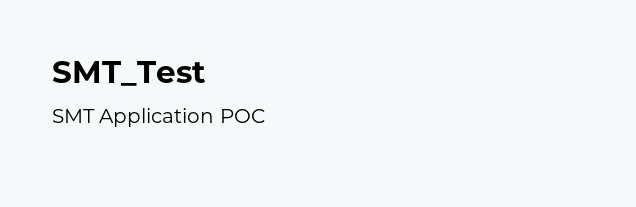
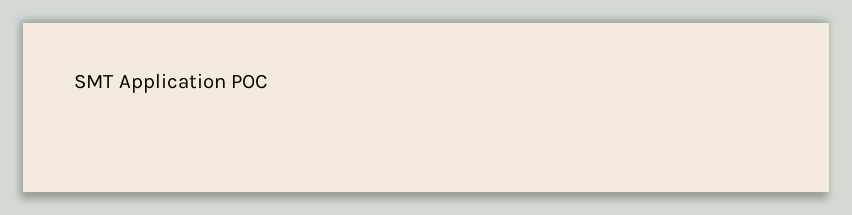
- SMT_Test

